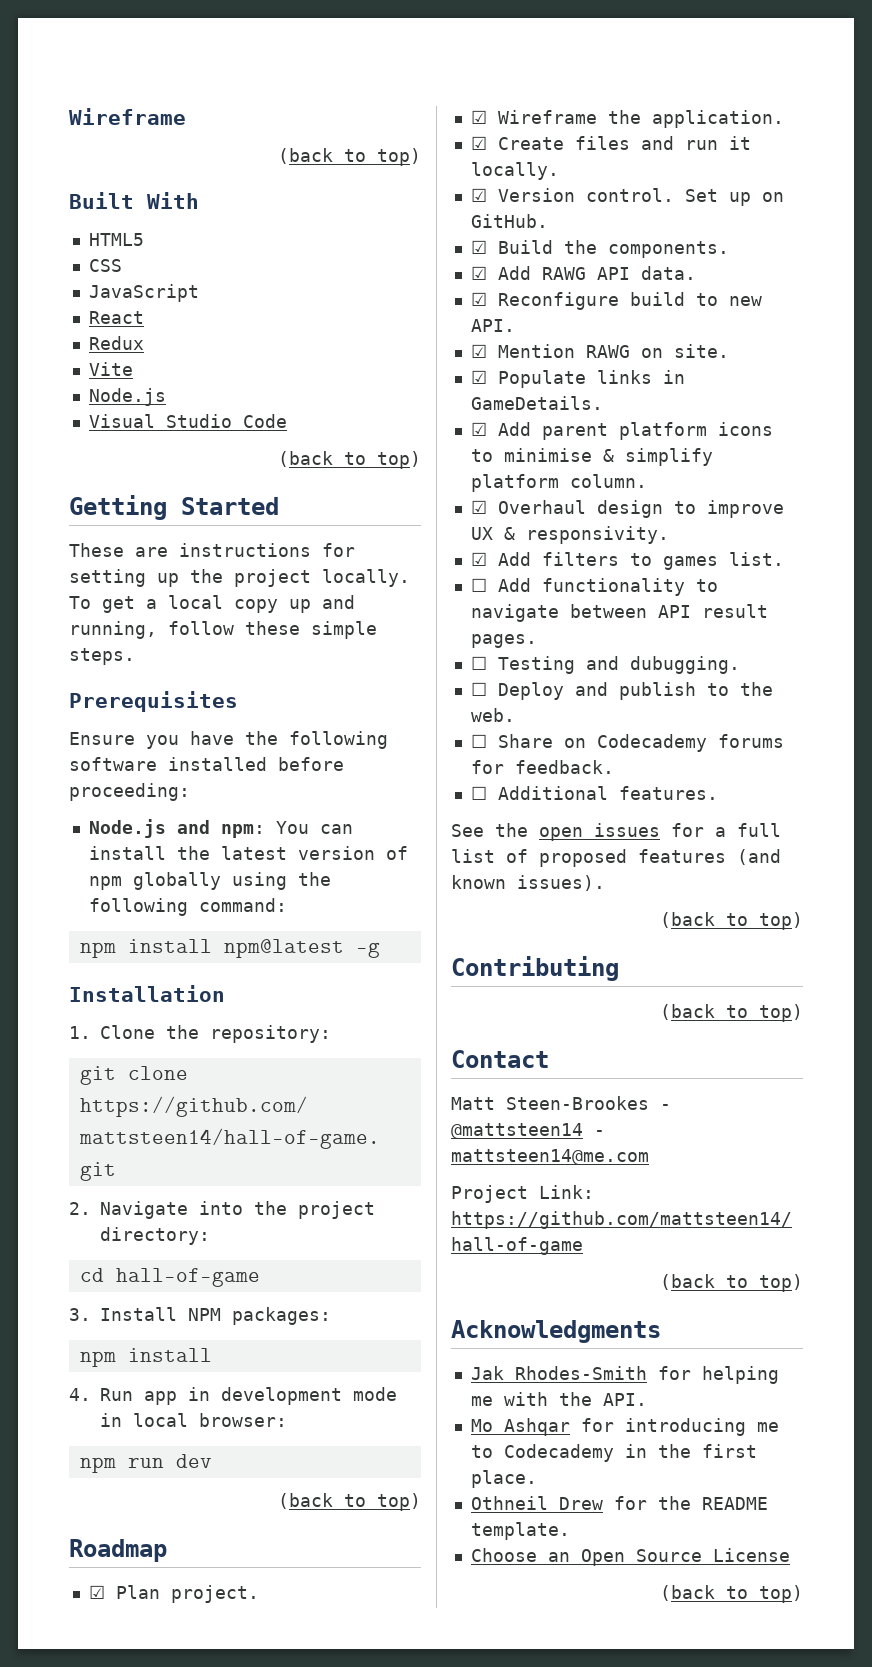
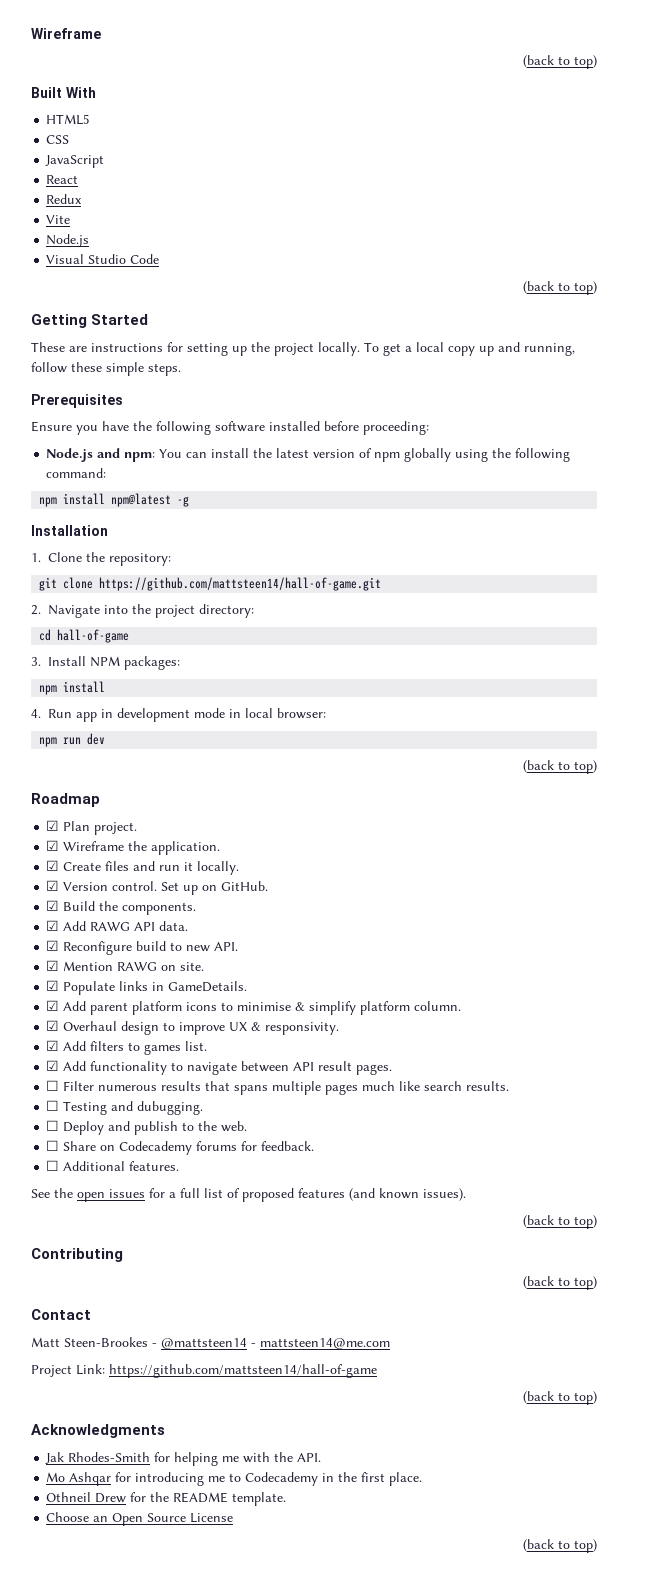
- ☐ Add functionality to navigate between API result pages.
+ ☑ Add functionality to navigate between API result pages.
+ ☐ Filter numerous results that spans multiple pages much like search results.

